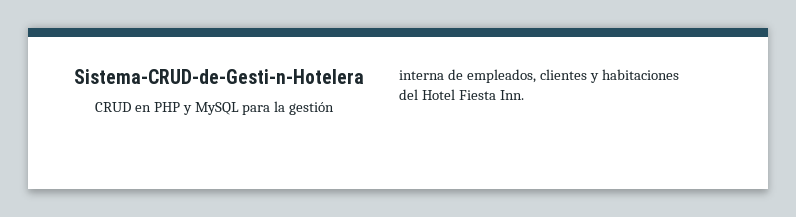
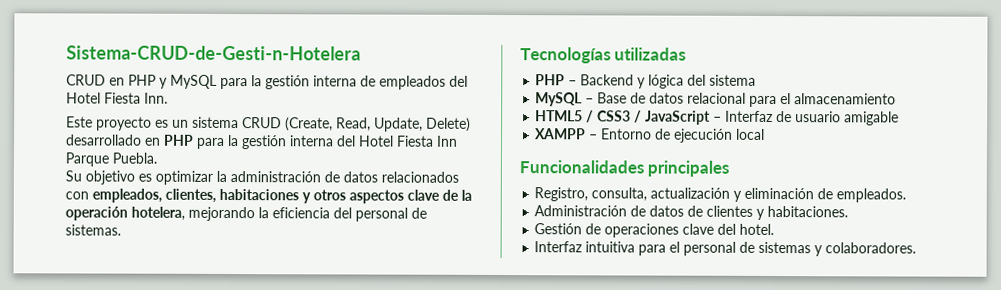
- CRUD en PHP y MySQL para la gestión interna de empleados, clientes y habitaciones del Hotel Fiesta Inn.
+ CRUD en PHP y MySQL para la gestión interna de empleados del Hotel Fiesta Inn.
+ Este proyecto es un sistema CRUD (Create, Read, Update, Delete) desarrollado en PHP para la gestión interna del Hotel Fiesta Inn Parque Puebla.
+ Su objetivo es optimizar la administración de datos relacionados con empleados, clientes, habitaciones y otros aspectos clave de la operación hotelera, mejorando la eficiencia del personal de sistemas.
+ Tecnologías utilizadas
+ PHP – Backend y lógica del sistema
+ MySQL – Base de datos relacional para el almacenamiento
+ HTML5 / CSS3 / JavaScript – Interfaz de usuario amigable
+ XAMPP – Entorno de ejecución local
+ Funcionalidades principales
+ Registro, consulta, actualización y eliminación de empleados.
+ Administración de datos de clientes y habitaciones.
+ Gestión de operaciones clave del hotel.
+ Interfaz intuitiva para el personal de sistemas y colaboradores.

